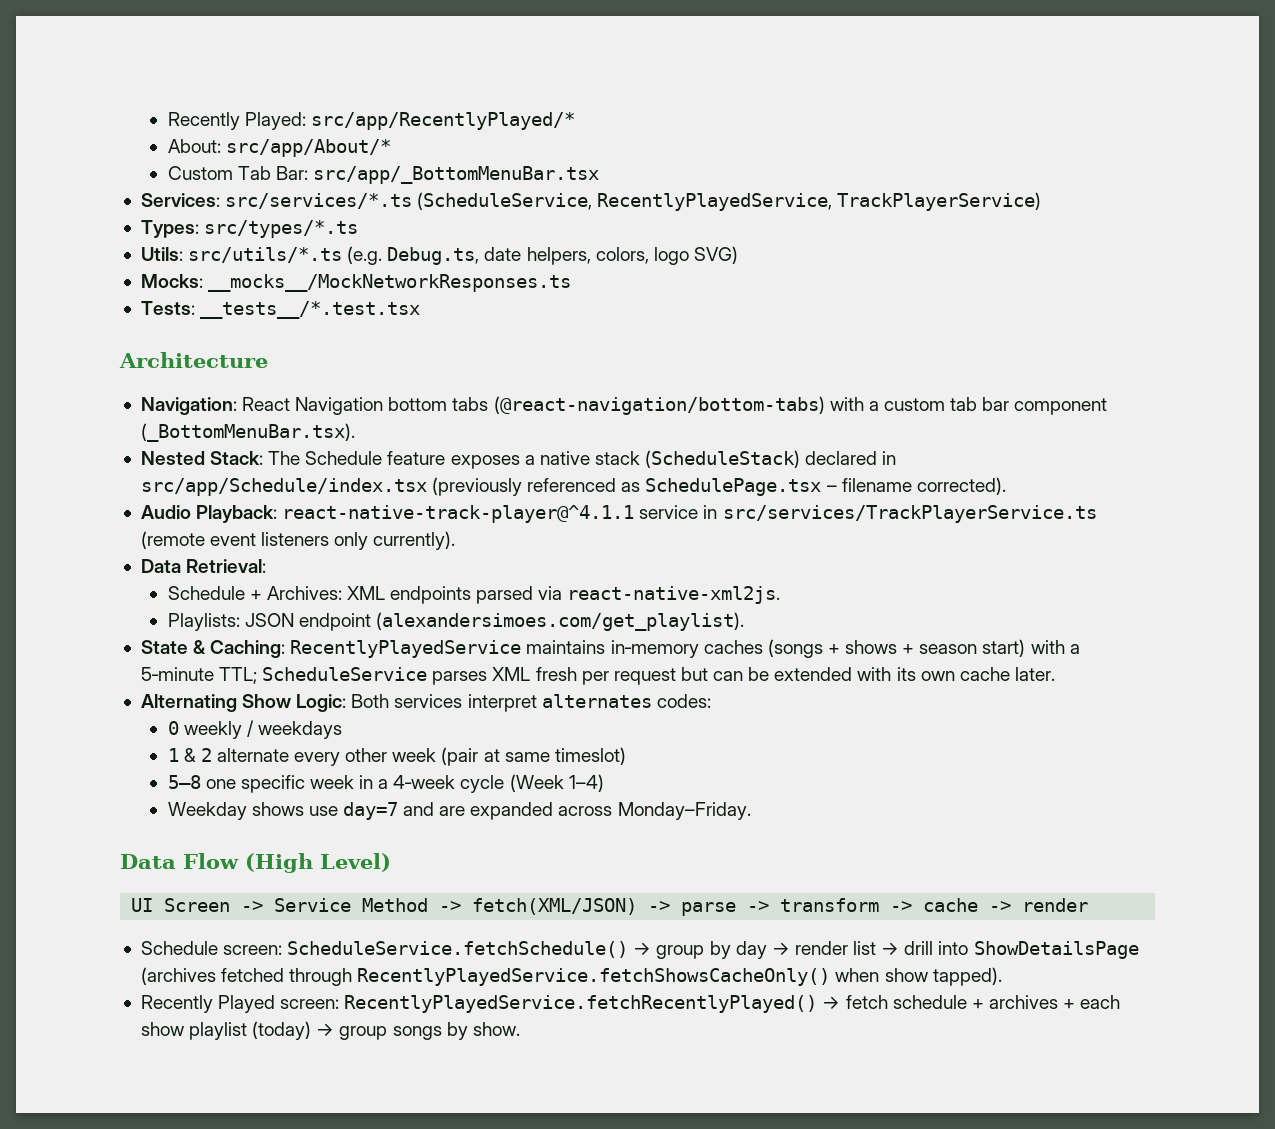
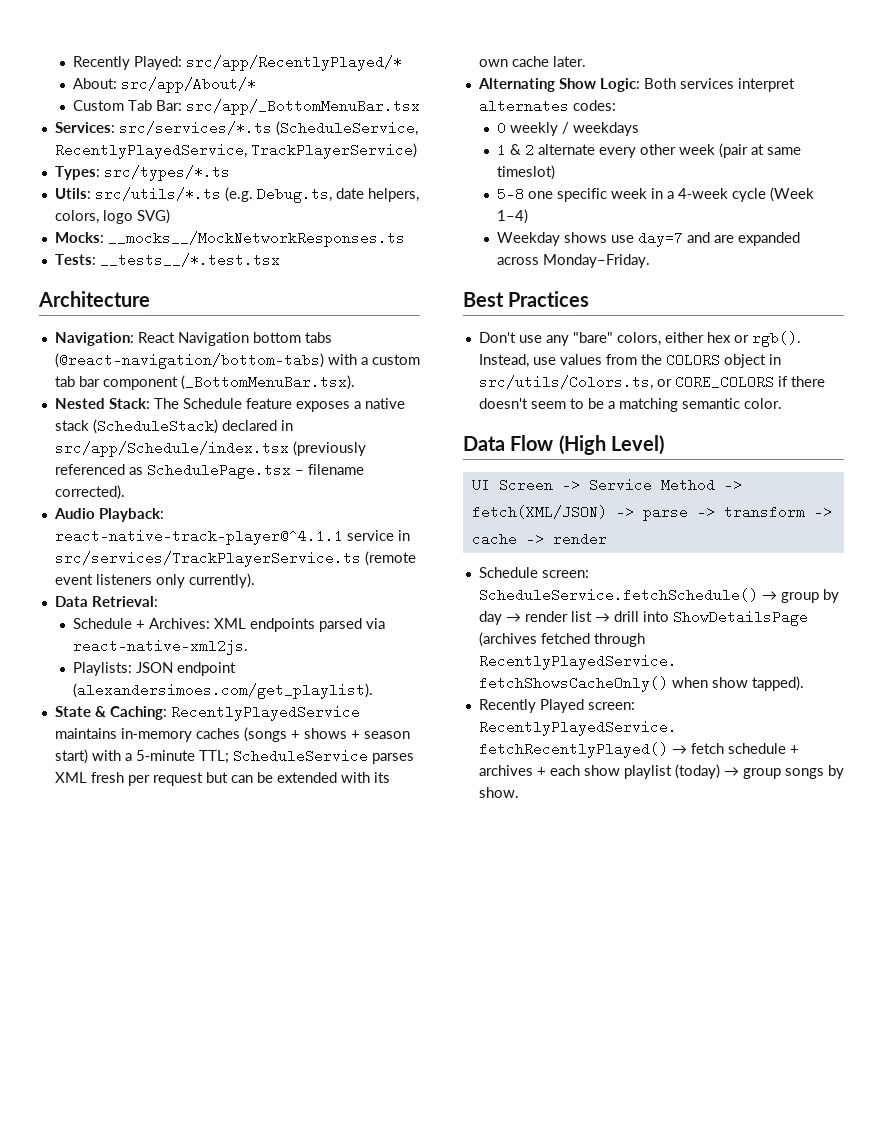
+ Best Practices
+ Don't use any "bare" colors, either hex or rgb(). Instead, use values from the COLORS object in src/utils/Colors.ts, or CORE_COLORS if there doesn't seem to be a matching semantic color.

